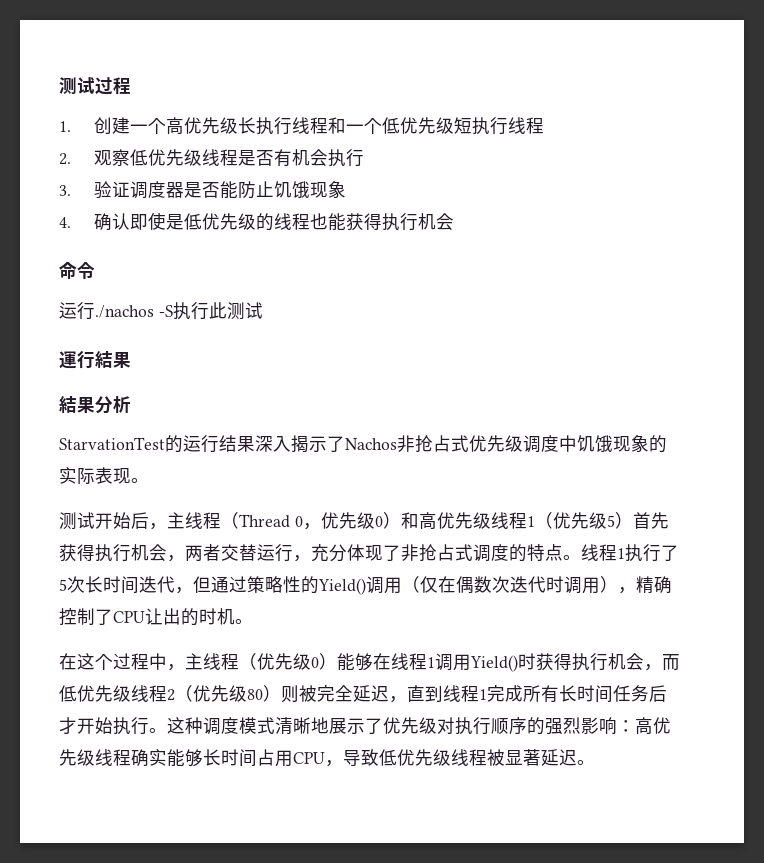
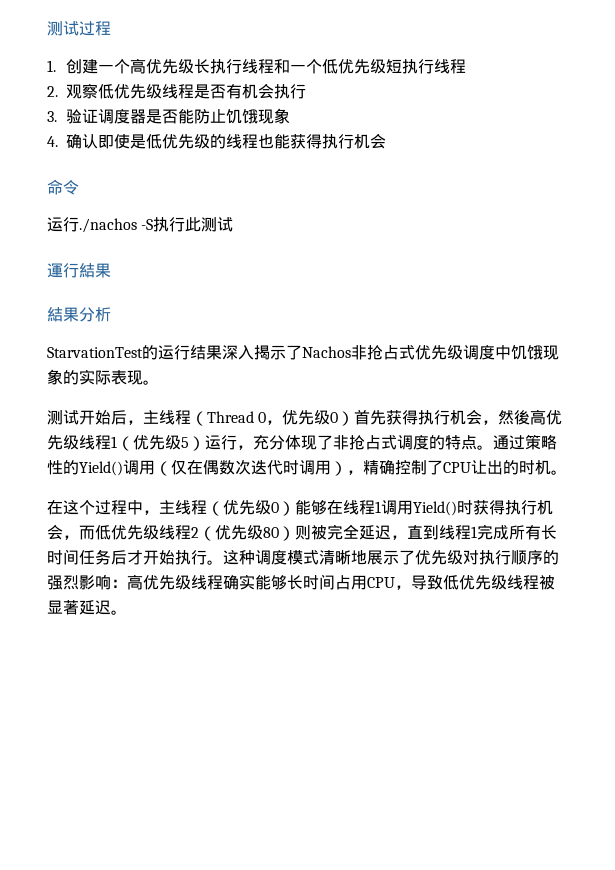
- 测试开始后，主线程（Thread 0，优先级0）和高优先级线程1（优先级5）首先获得执行机会，两者交替运行，充分体现了非抢占式调度的特点。
+ 测试开始后，主线程（Thread 0，优先级0）首先获得执行机会，然後高优先级线程1（优先级5）运行，充分体现了非抢占式调度的特点。
- 线程1执行了5次长时间迭代，但通过策略性的Yield()调用（仅在偶数次迭代时调用），精确控制了CPU让出的时机。
+ 通过策略性的Yield()调用（仅在偶数次迭代时调用），精确控制了CPU让出的时机。

